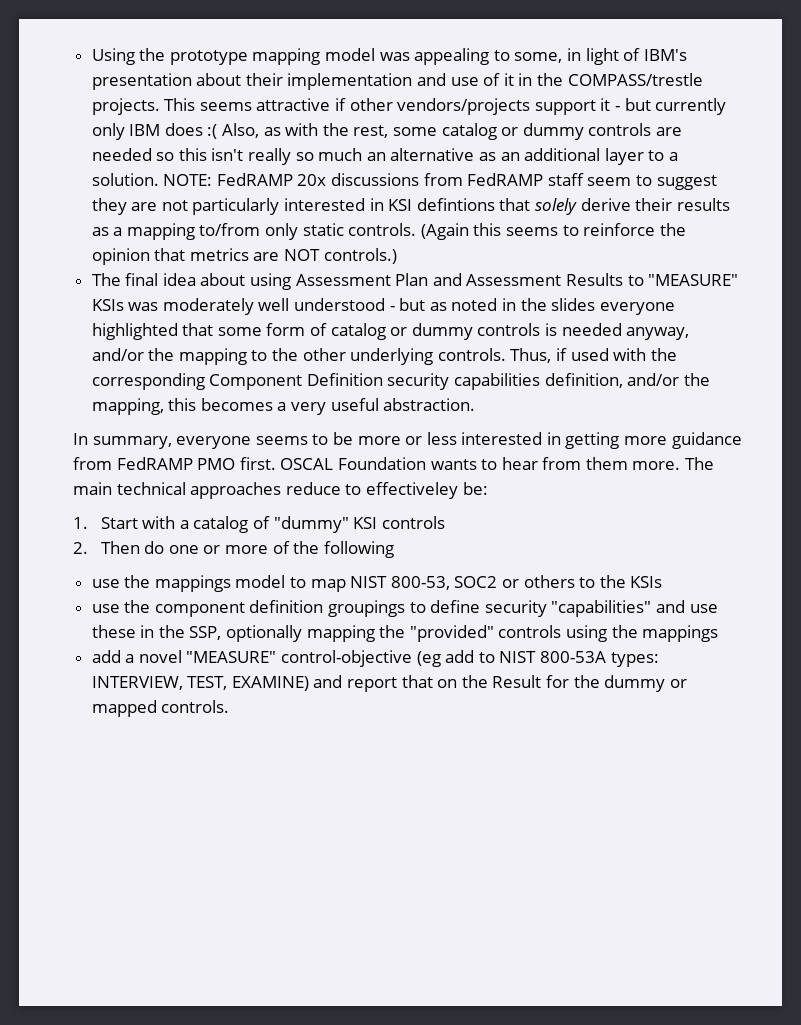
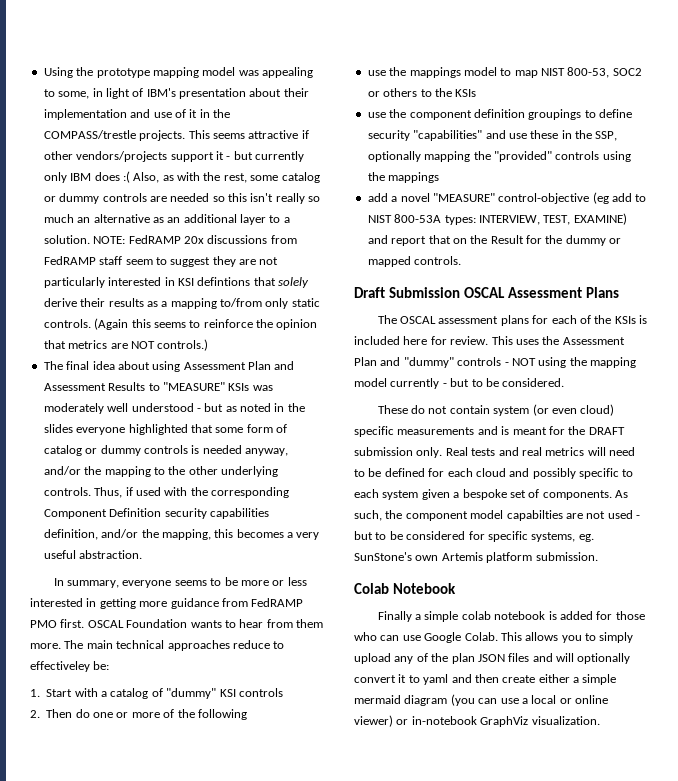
+ Draft Submission OSCAL Assessment Plans
+ The OSCAL assessment plans for each of the KSIs is included here for review. This uses the Assessment Plan and "dummy" controls - NOT using the mapping model currently - but to be considered.
+ These do not contain system (or even cloud) specific measurements and is meant for the DRAFT submission only. Real tests and real metrics will need to be defined for each cloud and possibly specific to each system given a bespoke set of components. As such, the component model capabilties are not used - but to be considered for specific systems, eg. SunStone's own Artemis platform submission.
+ Colab Notebook
+ Finally a simple colab notebook is added for those who can use Google Colab. This allows you to simply upload any of the plan JSON files and will optionally convert it to yaml and then create either a simple mermaid diagram (you can use a local or online viewer) or in-notebook GraphViz visualization.

